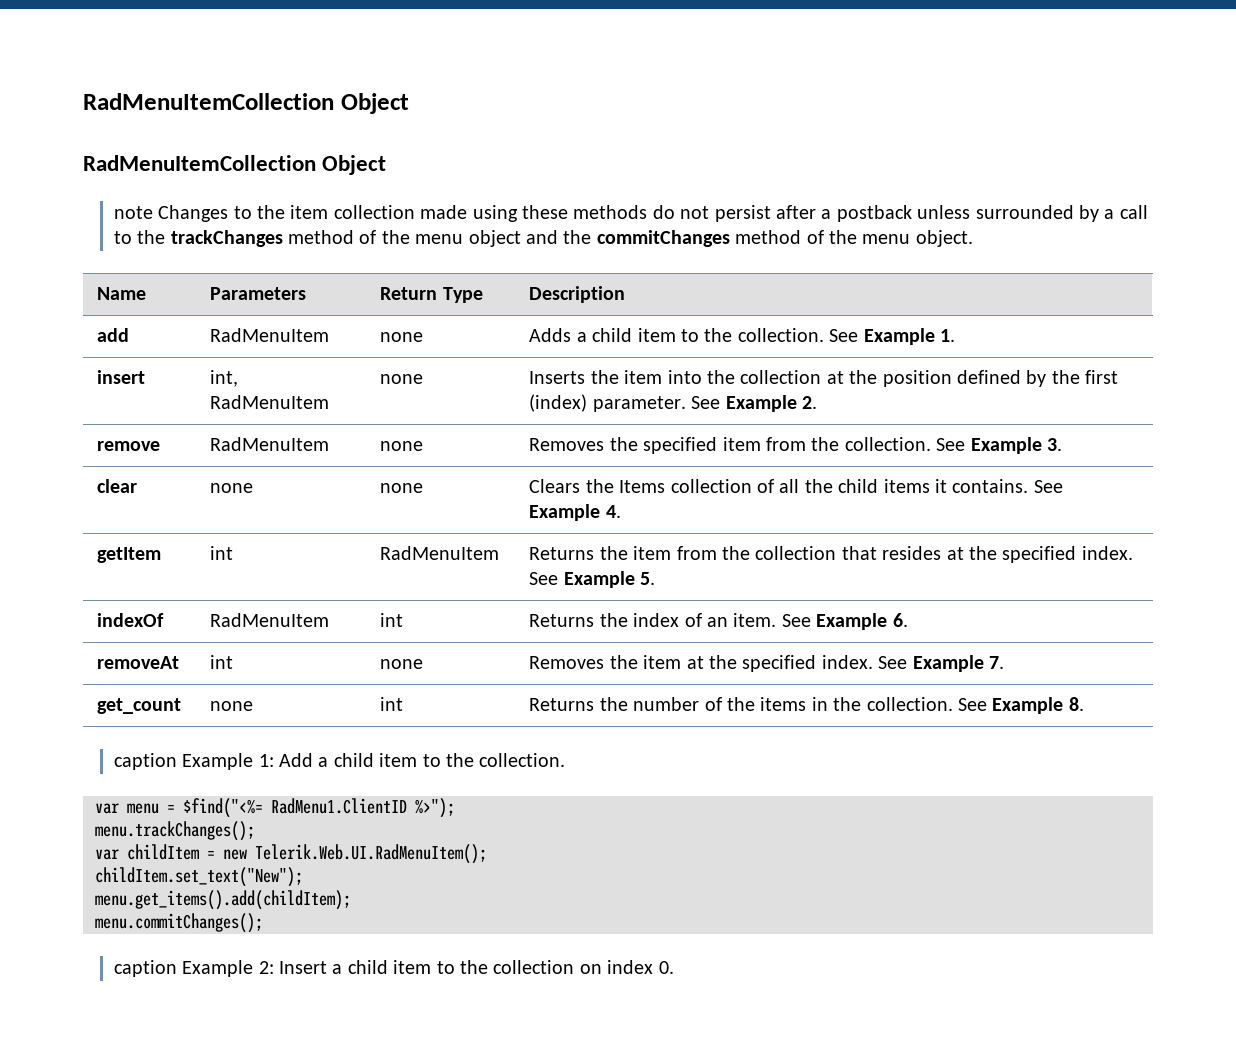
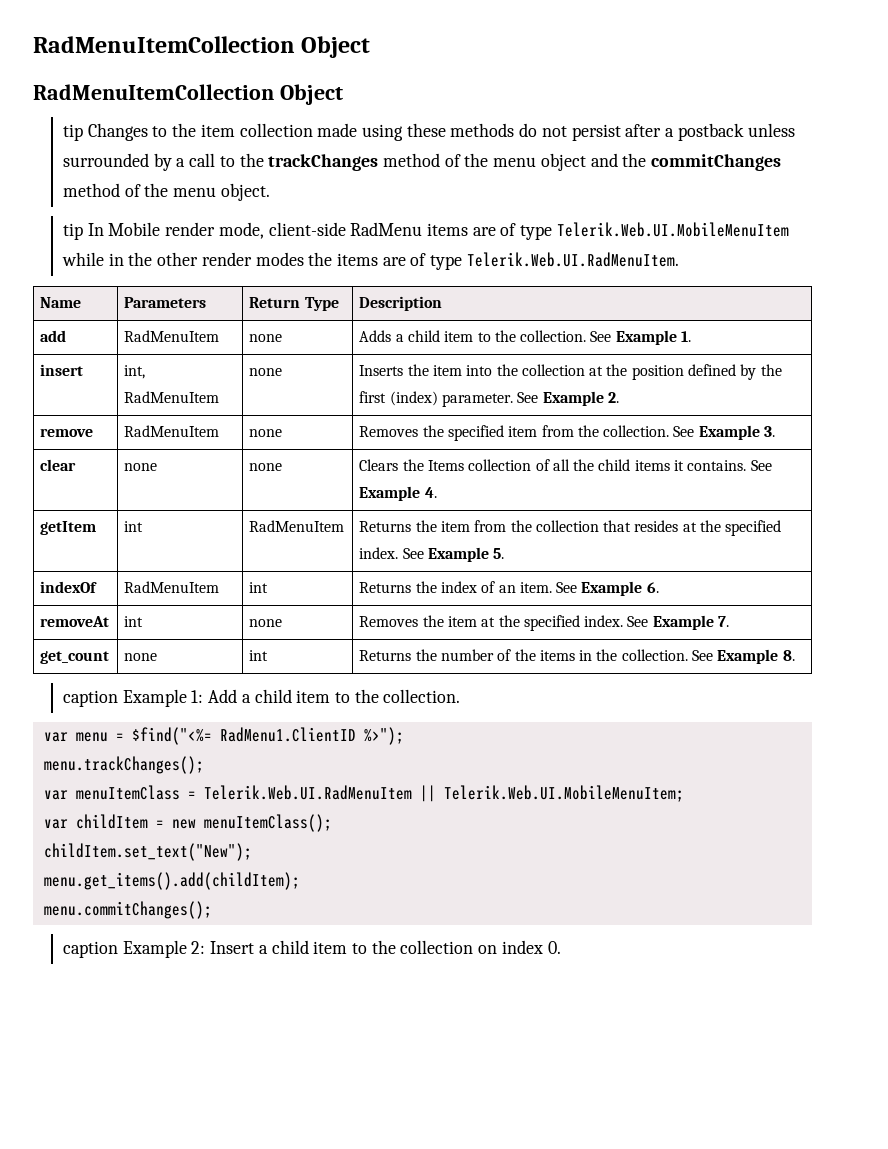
- note Changes to the item collection made using these methods do not persist after a postback unless surrounded by a call to the trackChanges method of the menu object and the commitChanges method of the menu object.
+ tip Changes to the item collection made using these methods do not persist after a postback unless surrounded by a call to the trackChanges method of the menu object and the commitChanges method of the menu object.
+ tip In Mobile render mode, client-side RadMenu items are of type Telerik.Web.UI.MobileMenuItem while in the other render modes the items are of type Telerik.Web.UI.RadMenuItem.
+ var menuItemClass = Telerik.Web.UI.RadMenuItem || Telerik.Web.UI.MobileMenuItem;
- var childItem = new Telerik.Web.UI.RadMenuItem();
+ var childItem = new menuItemClass();

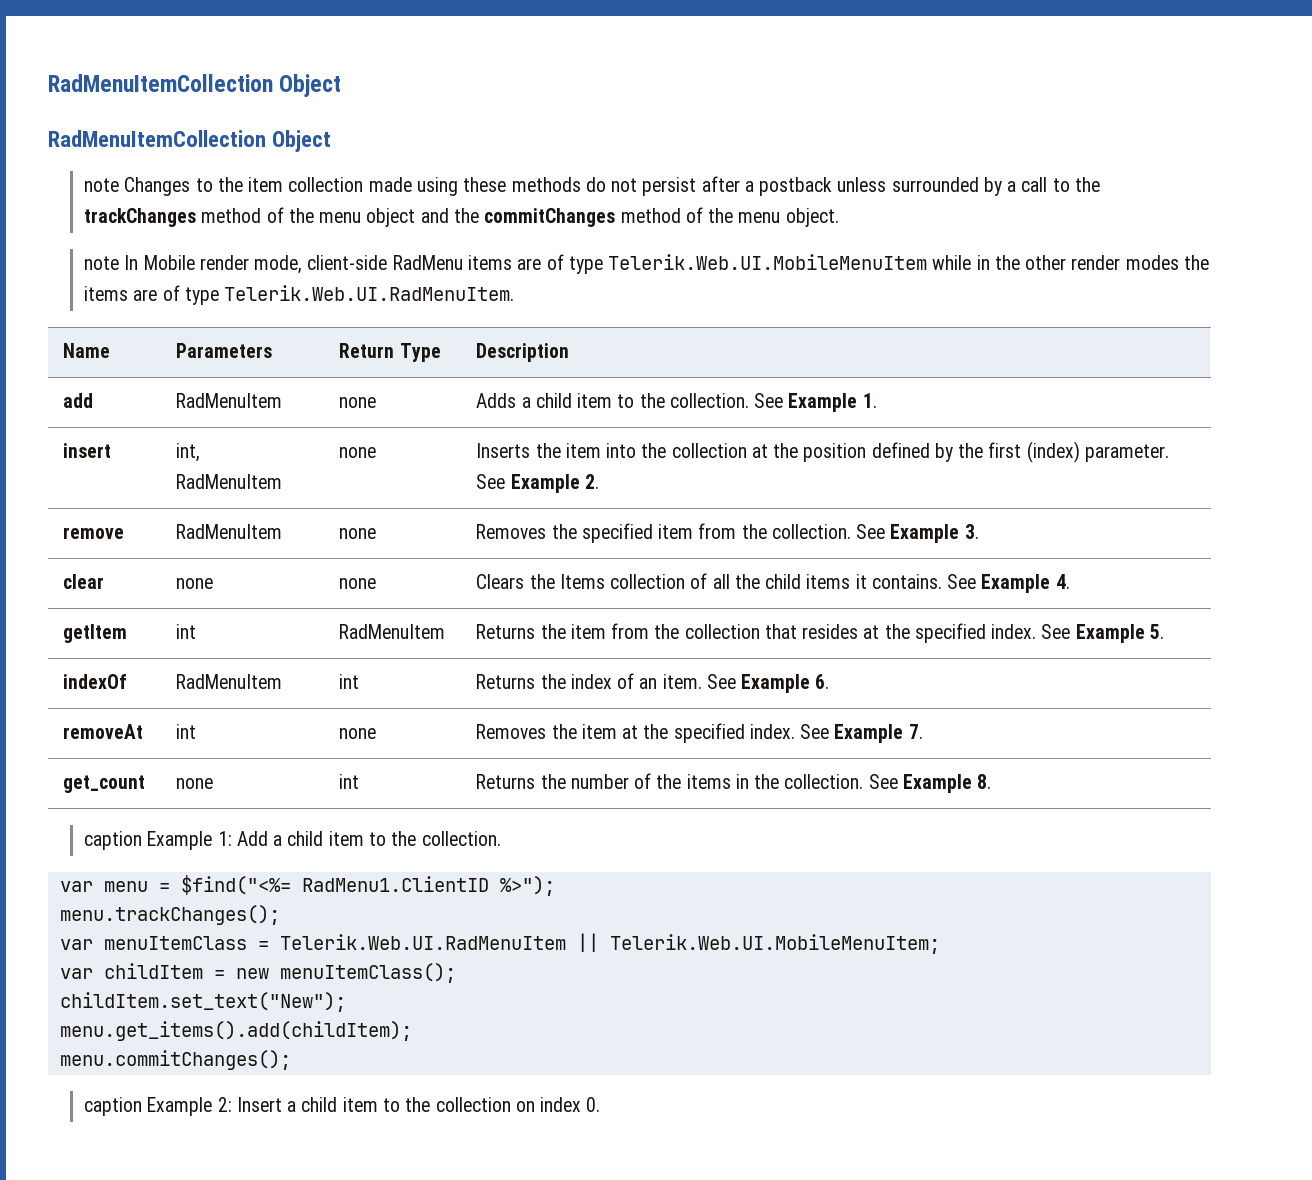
- tip Changes to the item collection made using these methods do not persist after a postback unless surrounded by a call to the trackChanges method of the menu object and the commitChanges method of the menu object.
+ note Changes to the item collection made using these methods do not persist after a postback unless surrounded by a call to the trackChanges method of the menu object and the commitChanges method of the menu object.
- tip In Mobile render mode, client-side RadMenu items are of type Telerik.Web.UI.MobileMenuItem while in the other render modes the items are of type Telerik.Web.UI.RadMenuItem.
+ note In Mobile render mode, client-side RadMenu items are of type Telerik.Web.UI.MobileMenuItem while in the other render modes the items are of type Telerik.Web.UI.RadMenuItem.

